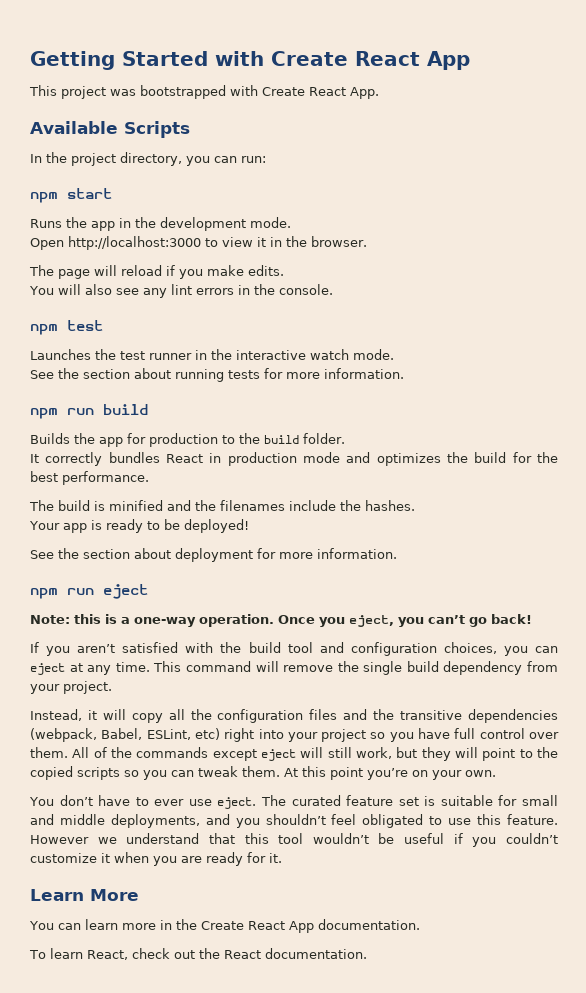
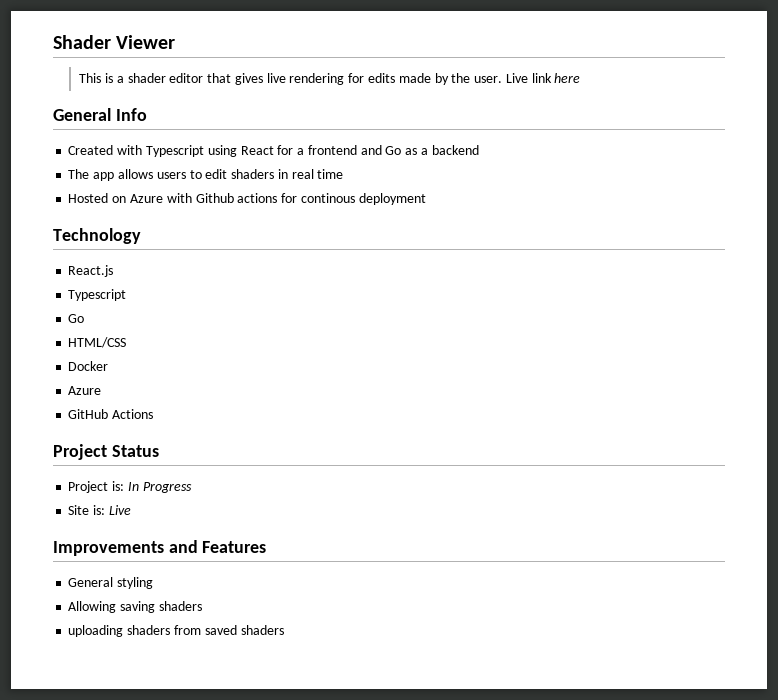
- Getting Started with Create React App
- This project was bootstrapped with Create React App.
- Available Scripts
- In the project directory, you can run:
- npm start
- Runs the app in the development mode.
- Open http://localhost:3000 to view it in the browser.
- The page will reload if you make edits.
- You will also see any lint errors in the console.
- npm test
- Launches the test runner in the interactive watch mode.
- See the section about running tests for more information.
- npm run build
- Builds the app for production to the build folder.
- It correctly bundles React in production mode and optimizes the build for the best performance.
- The build is minified and the filenames include the hashes.
- Your app is ready to be deployed!
- See the section about deployment for more information.
- npm run eject
- Note: this is a one-way operation. Once you eject, you can’t go back!
- If you aren’t satisfied with the build tool and configuration choices, you can eject at any time. This command will remove the single build dependency from your project.
- Instead, it will copy all the configuration files and the transitive dependencies (webpack, Babel, ESLint, etc) right into your project so you have full control over them. All of the commands except eject will still work, but they will point to the copied scripts so you can tweak them. At this point you’re on your own.
- You don’t have to ever use eject. The curated feature set is suitable for small and middle deployments, and you shouldn’t feel obligated to use this feature. However we understand that this tool wouldn’t be useful if you couldn’t customize it when you are ready for it.
- Learn More
- You can learn more in the Create React App documentation.
- To learn React, check out the React documentation.
+ Shader Viewer
+ This is a shader editor that gives live rendering for edits made by the user. Live link here
+ General Info
+ Created with Typescript using React for a frontend and Go as a backend
+ The app allows users to edit shaders in real time
+ Hosted on Azure with Github actions for continous deployment
+ Technology
+ React.js
+ Typescript
+ Go
+ HTML/CSS
+ Docker
+ Azure
+ GitHub Actions
+ Project Status
+ Project is: In Progress
+ Site is: Live
+ Improvements and Features
+ General styling
+ Allowing saving shaders
+ uploading shaders from saved shaders

